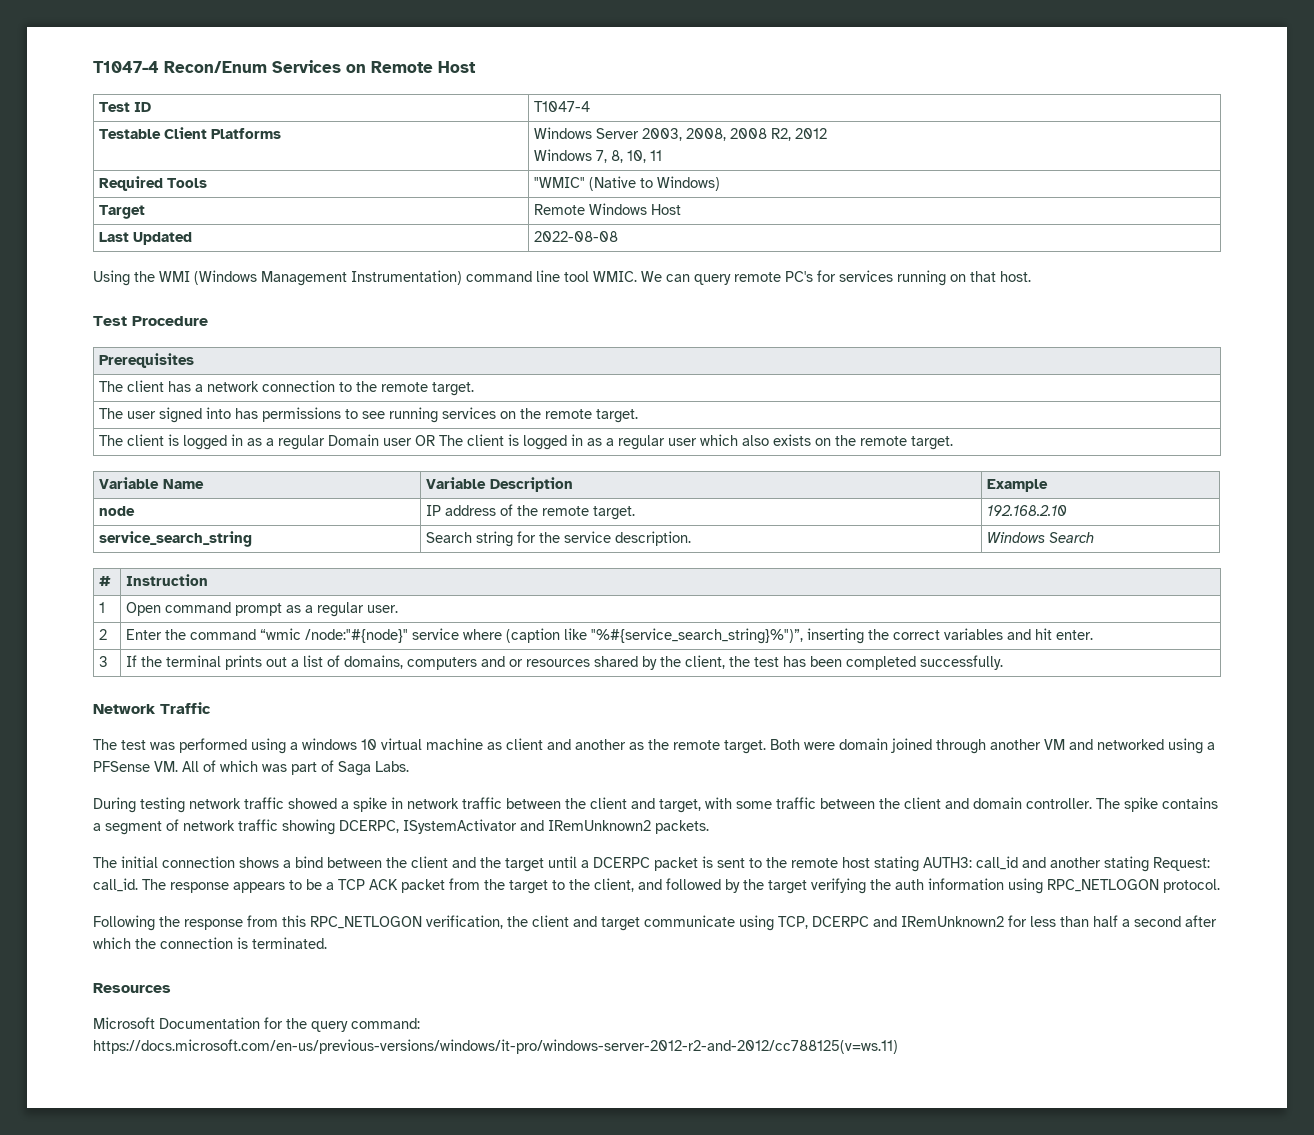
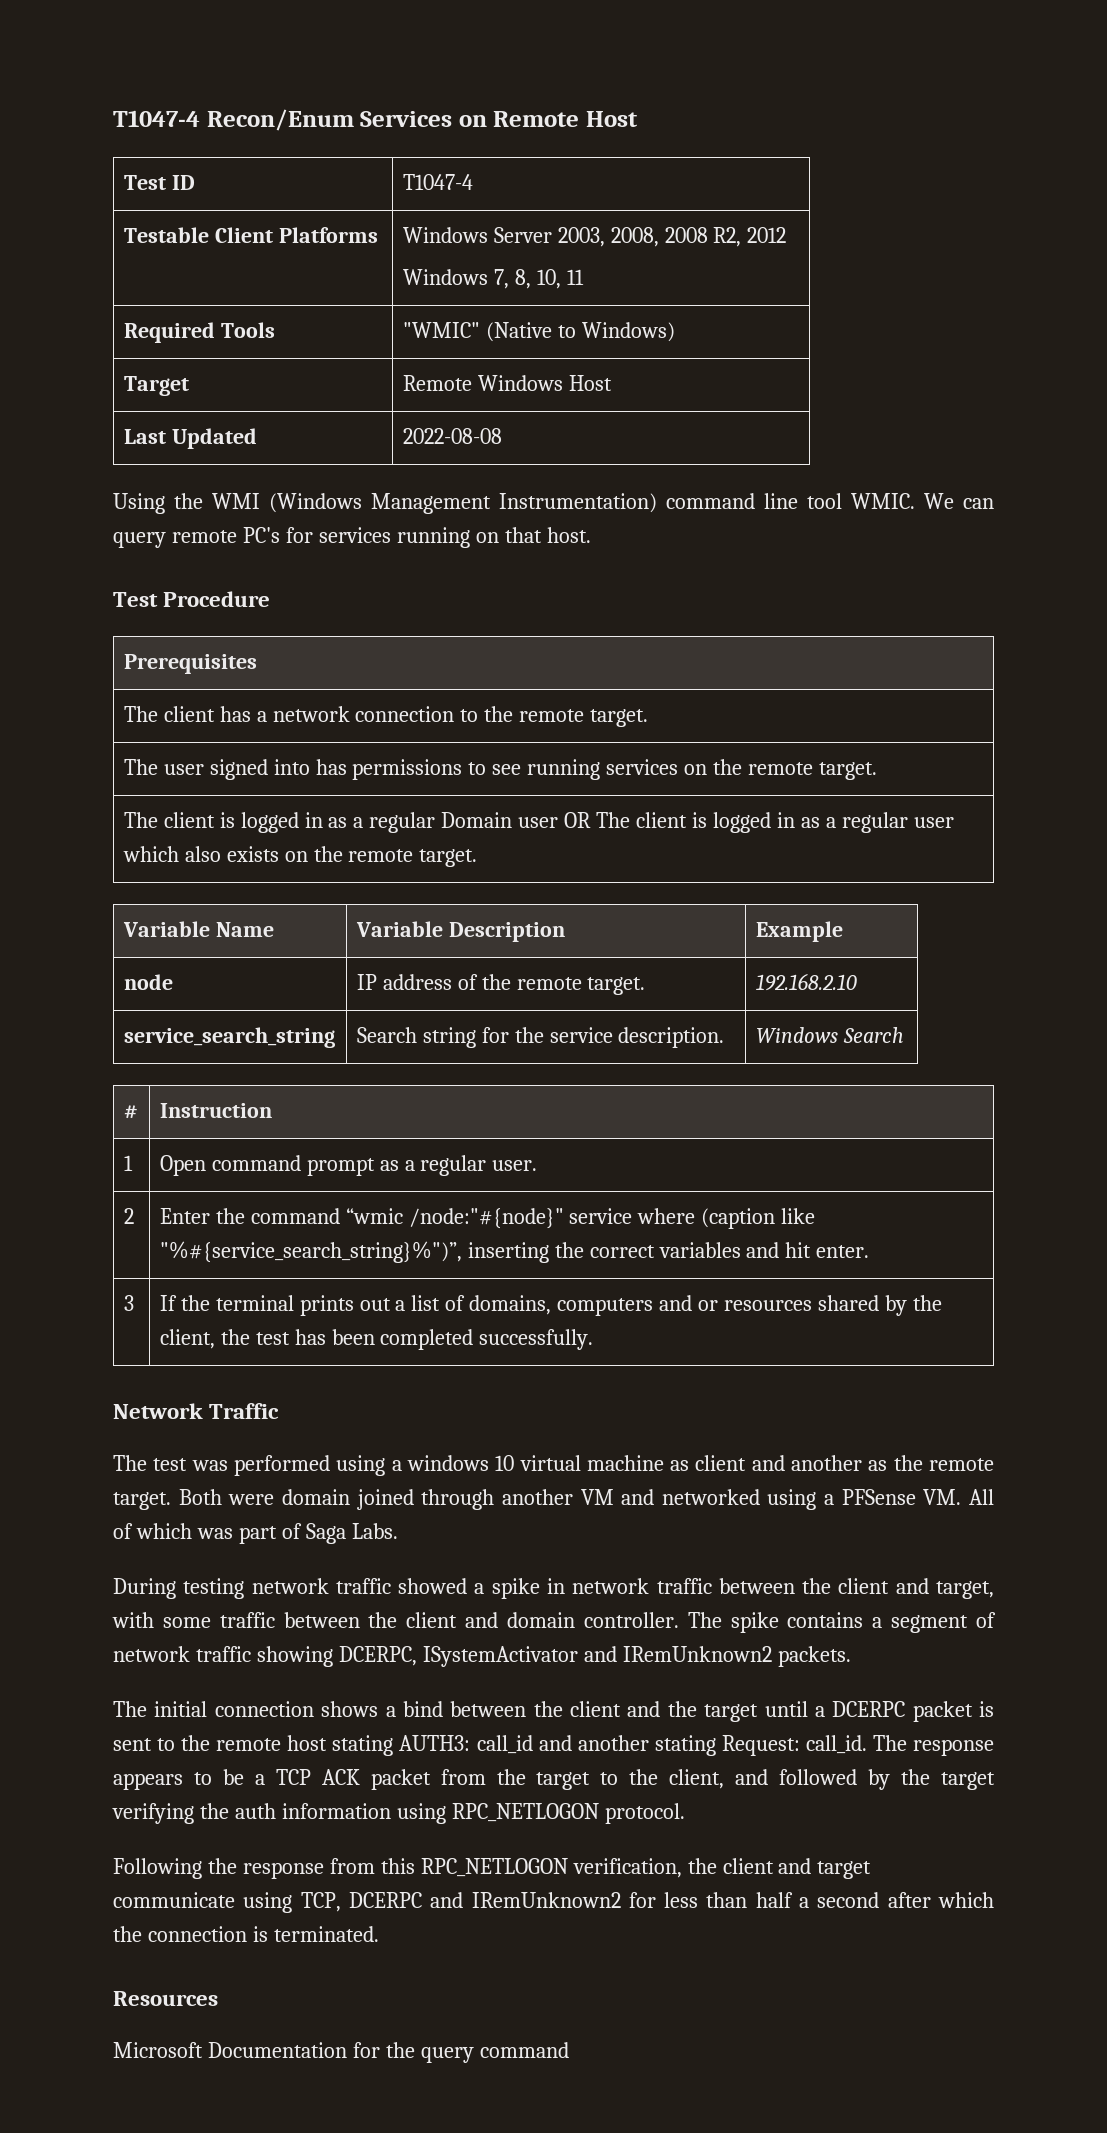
- Microsoft Documentation for the query command: https://docs.microsoft.com/en-us/previous-versions/windows/it-pro/windows-server-2012-r2-and-2012/cc788125(v=ws.11)
+ Microsoft Documentation for the query command

